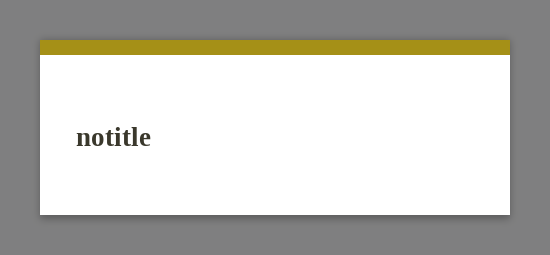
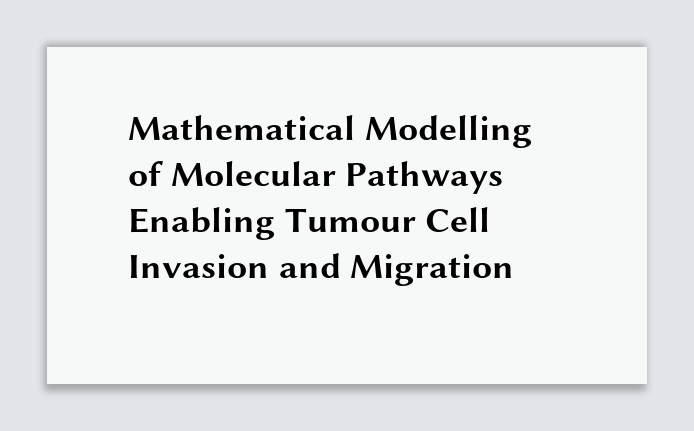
- notitle
+ Mathematical Modelling of Molecular Pathways Enabling Tumour Cell Invasion and Migration

